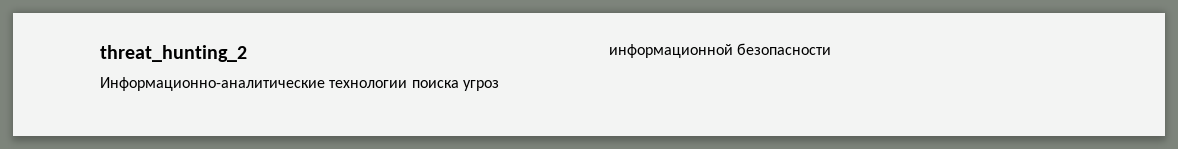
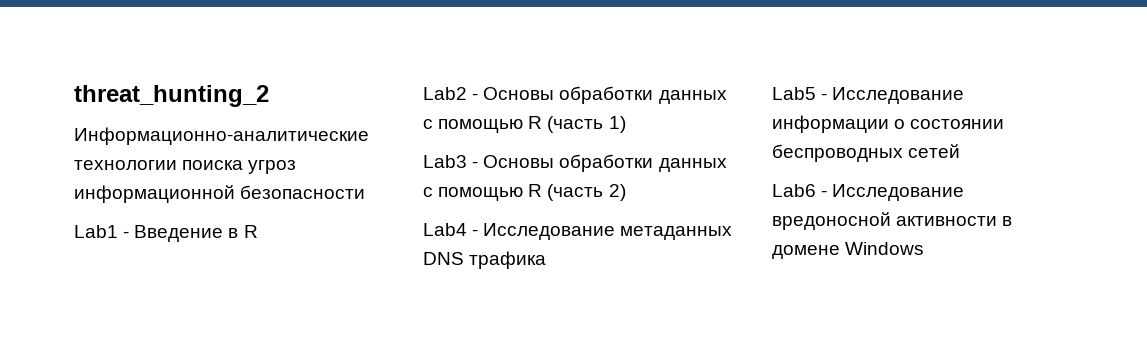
+ Lab1 - Введение в R
+ Lab2 - Основы обработки данных с помощью R (часть 1)
+ Lab3 - Основы обработки данных с помощью R (часть 2)
+ Lab4 - Исследование метаданных DNS трафика
+ Lab5 - Исследование информации о состоянии беспроводных сетей
+ Lab6 - Исследование вредоносной активности в домене Windows

